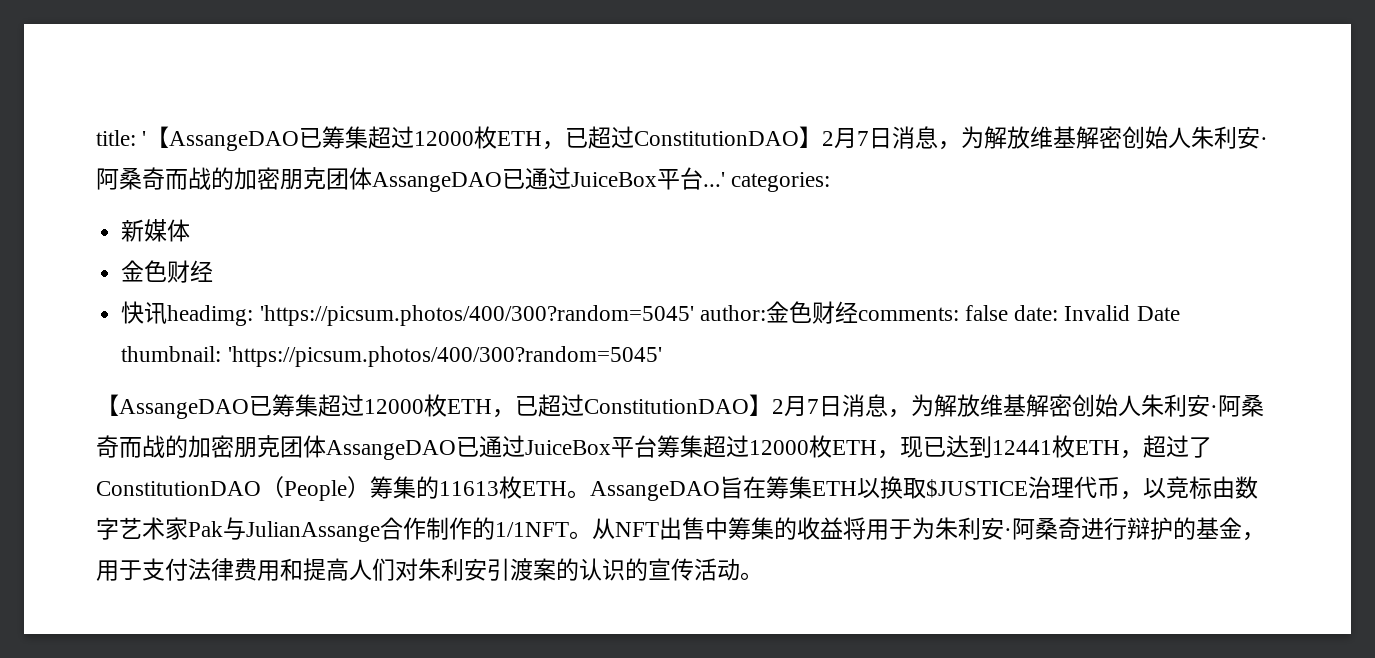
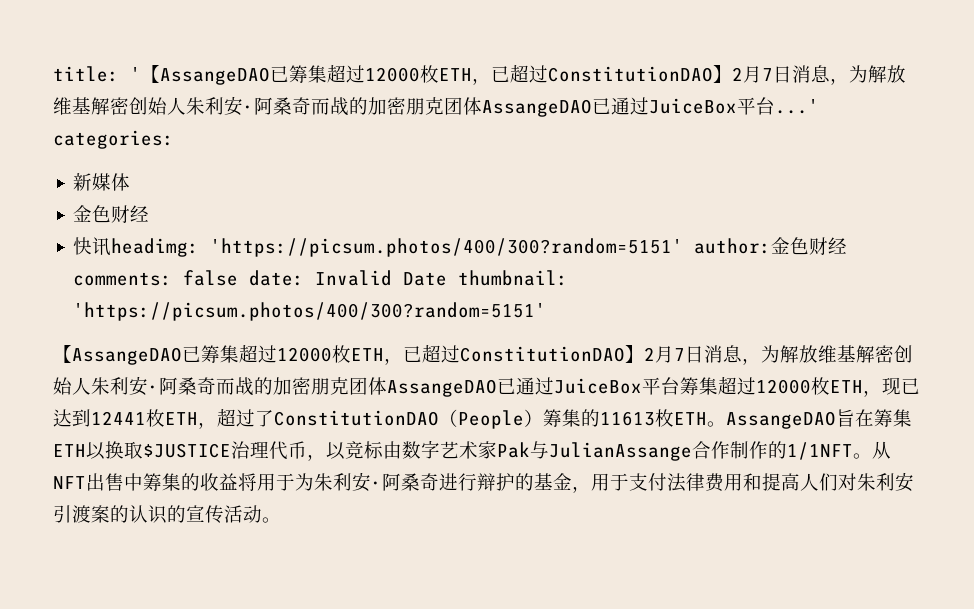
- 快讯headimg: 'https://picsum.photos/400/300?random=5045' author:金色财经comments: false date: Invalid Date thumbnail: 'https://picsum.photos/400/300?random=5045'
+ 快讯headimg: 'https://picsum.photos/400/300?random=5151' author:金色财经comments: false date: Invalid Date thumbnail: 'https://picsum.photos/400/300?random=5151'

